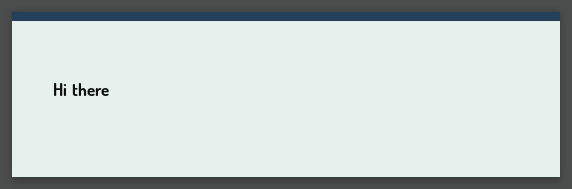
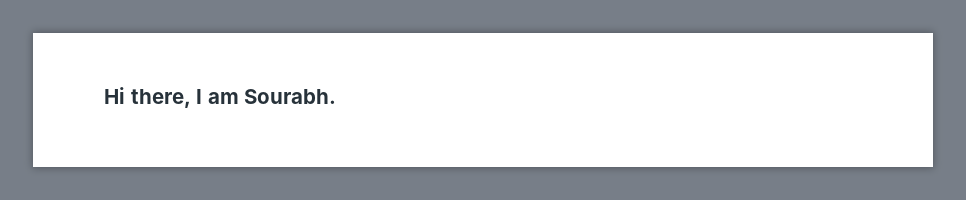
- Hi there
+ Hi there, I am Sourabh.

